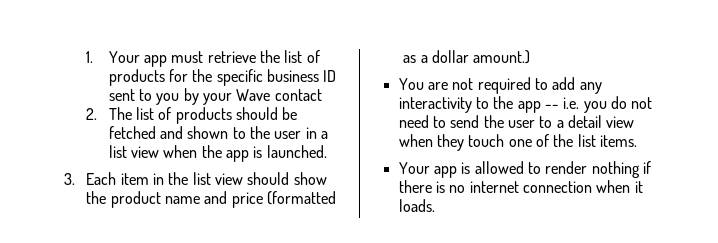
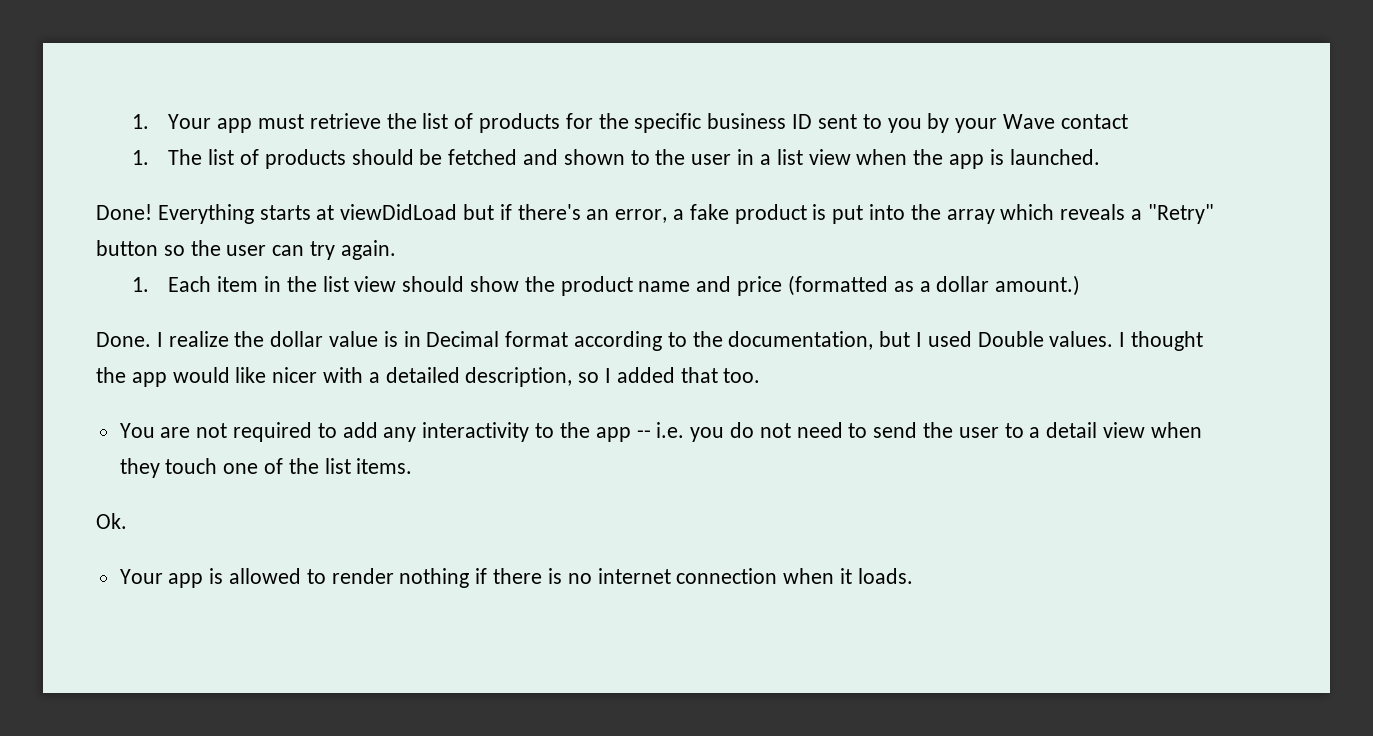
- 2. The list of products should be fetched and shown to the user in a list view when the app is launched.
+ 1. The list of products should be fetched and shown to the user in a list view when the app is launched.
- 3. Each item in the list view should show the product name and price (formatted as a dollar amount.)
+ Done! Everything starts at viewDidLoad but if there's an error, a fake product is put into the array which reveals a "Retry" button so the user can try again.
+ 1. Each item in the list view should show the product name and price (formatted as a dollar amount.)
+ Done. I realize the dollar value is in Decimal format according to the documentation, but I used Double values. I thought the app would like nicer with a detailed description, so I added that too.
+ Ok.

